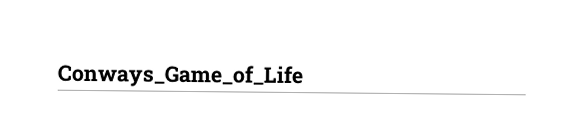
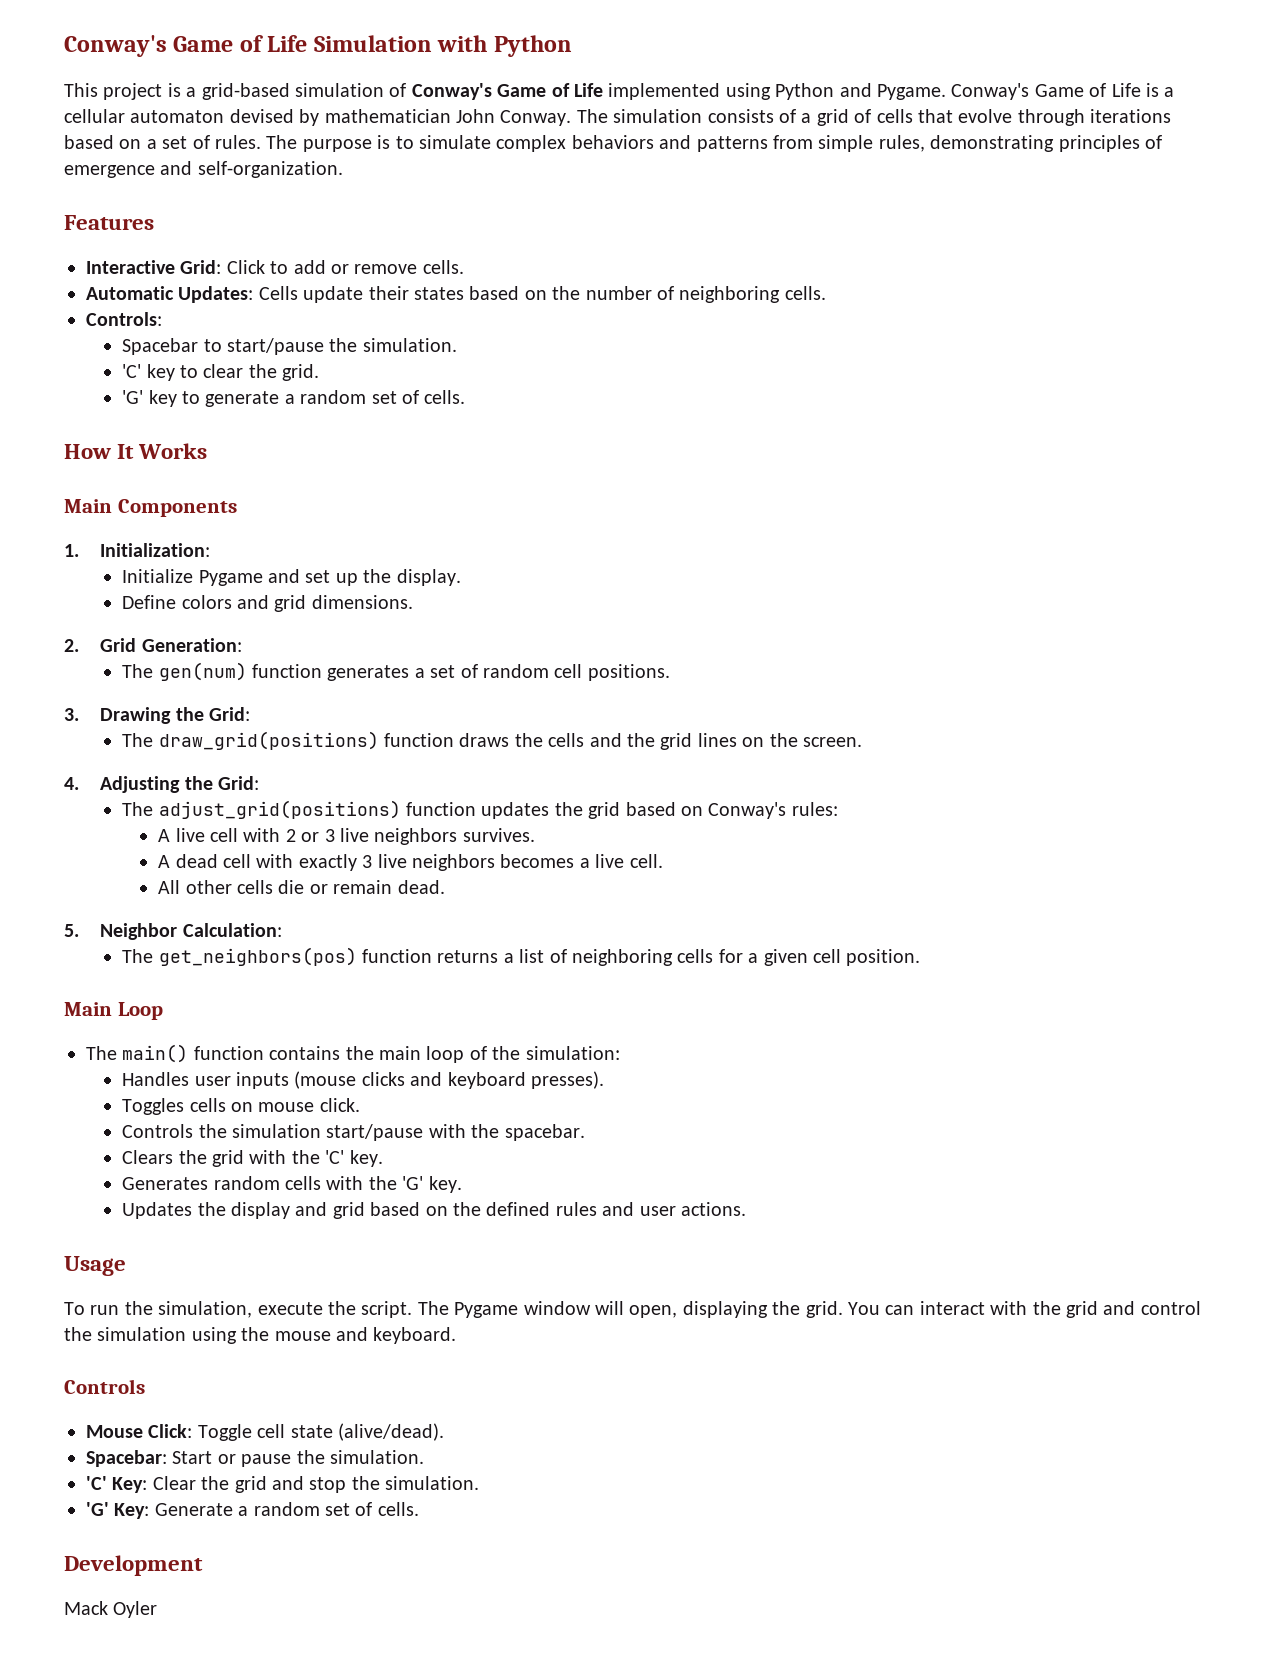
- Conways_Game_of_Life
+ Conway's Game of Life Simulation with Python
+ This project is a grid-based simulation of Conway's Game of Life implemented using Python and Pygame. Conway's Game of Life is a cellular automaton devised by mathematician John Conway. The simulation consists of a grid of cells that evolve through iterations based on a set of rules. The purpose is to simulate complex behaviors and patterns from simple rules, demonstrating principles of emergence and self-organization.
+ Features
+ Interactive Grid: Click to add or remove cells.
+ Automatic Updates: Cells update their states based on the number of neighboring cells.
+ Controls:
+ Spacebar to start/pause the simulation.
+ 'C' key to clear the grid.
+ 'G' key to generate a random set of cells.
+ How It Works
+ Main Components
+ 1. Initialization:
+ Initialize Pygame and set up the display.
+ Define colors and grid dimensions.
+ 2. Grid Generation:
+ The gen(num) function generates a set of random cell positions.
+ 3. Drawing the Grid:
+ The draw_grid(positions) function draws the cells and the grid lines on the screen.
+ 4. Adjusting the Grid:
+ The adjust_grid(positions) function updates the grid based on Conway's rules:
+ A live cell with 2 or 3 live neighbors survives.
+ A dead cell with exactly 3 live neighbors becomes a live cell.
+ All other cells die or remain dead.
+ 5. Neighbor Calculation:
+ The get_neighbors(pos) function returns a list of neighboring cells for a given cell position.
+ Main Loop
+ The main() function contains the main loop of the simulation:
+ Handles user inputs (mouse clicks and keyboard presses).
+ Toggles cells on mouse click.
+ Controls the simulation start/pause with the spacebar.
+ Clears the grid with the 'C' key.
+ Generates random cells with the 'G' key.
+ Updates the display and grid based on the defined rules and user actions.
+ Usage
+ To run the simulation, execute the script. The Pygame window will open, displaying the grid. You can interact with the grid and control the simulation using the mouse and keyboard.
+ Controls
+ Mouse Click: Toggle cell state (alive/dead).
+ Spacebar: Start or pause the simulation.
+ 'C' Key: Clear the grid and stop the simulation.
+ 'G' Key: Generate a random set of cells.
+ Development
+ Mack Oyler

